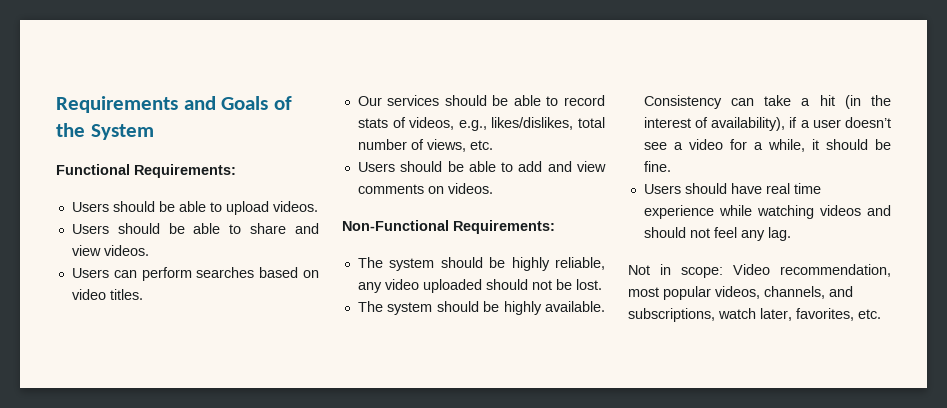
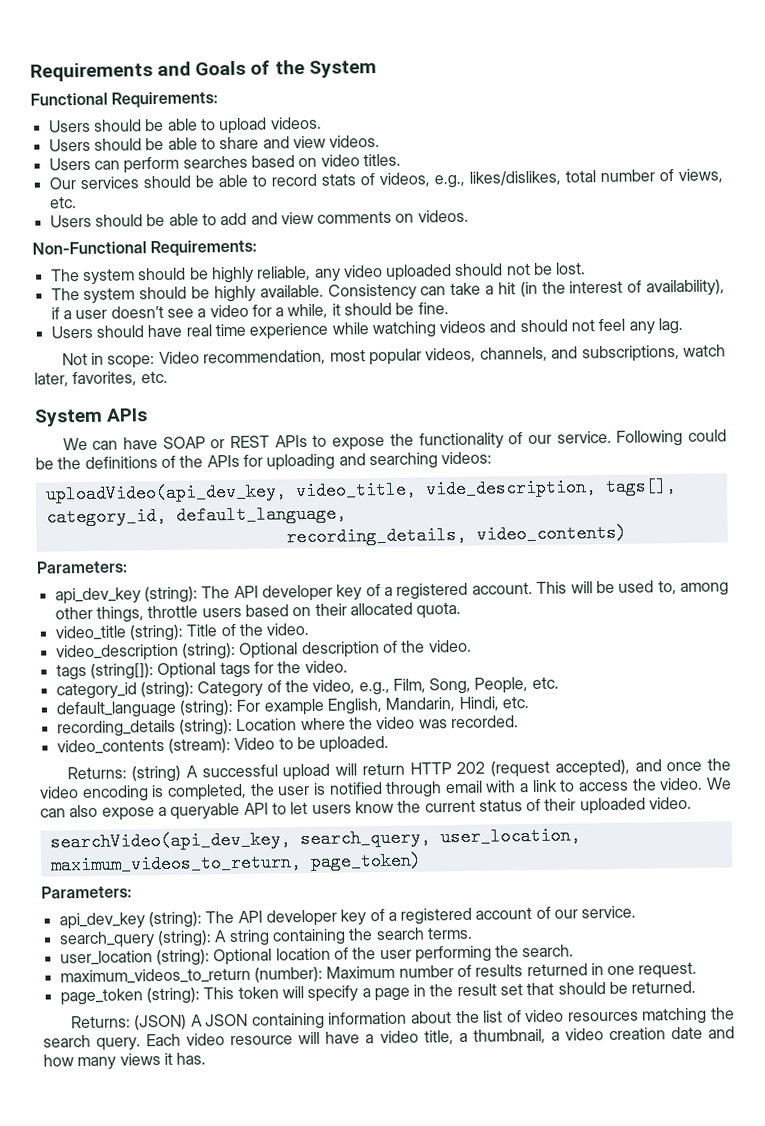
+ System APIs
+ We can have SOAP or REST APIs to expose the functionality of our service. Following could be the definitions of the APIs for uploading and searching videos:
+ uploadVideo(api_dev_key, video_title, vide_description, tags[], category_id, default_language,
+ recording_details, video_contents)
+ Parameters:
+ api_dev_key (string): The API developer key of a registered account. This will be used to, among other things, throttle users based on their allocated quota.
+ video_title (string): Title of the video.
+ video_description (string): Optional description of the video.
+ tags (string[]): Optional tags for the video.
+ category_id (string): Category of the video, e.g., Film, Song, People, etc.
+ default_language (string): For example English, Mandarin, Hindi, etc.
+ recording_details (string): Location where the video was recorded.
+ video_contents (stream): Video to be uploaded.
+ Returns: (string) A successful upload will return HTTP 202 (request accepted), and once the video encoding is completed, the user is notified through email with a link to access the video. We can also expose a queryable API to let users know the current status of their uploaded video.
+ searchVideo(api_dev_key, search_query, user_location, maximum_videos_to_return, page_token)
+ Parameters:
+ api_dev_key (string): The API developer key of a registered account of our service.
+ search_query (string): A string containing the search terms.
+ user_location (string): Optional location of the user performing the search.
+ maximum_videos_to_return (number): Maximum number of results returned in one request.
+ page_token (string): This token will specify a page in the result set that should be returned.
+ Returns: (JSON) A JSON containing information about the list of video resources matching the search query. Each video resource will have a video title, a thumbnail, a video creation date and how many views it has.

